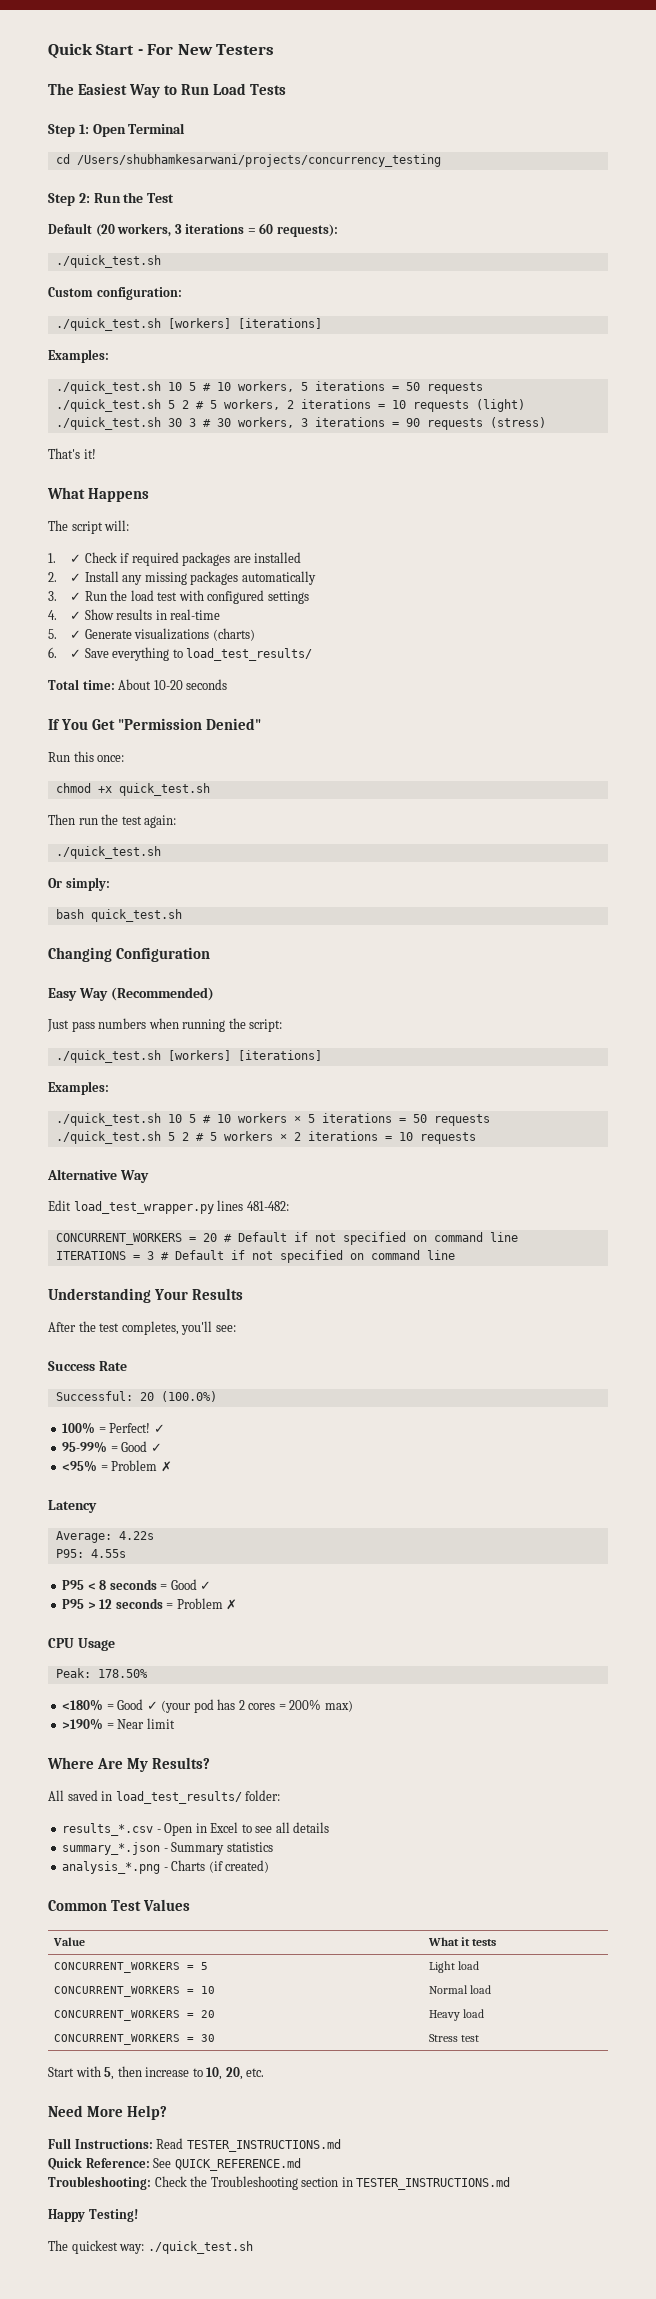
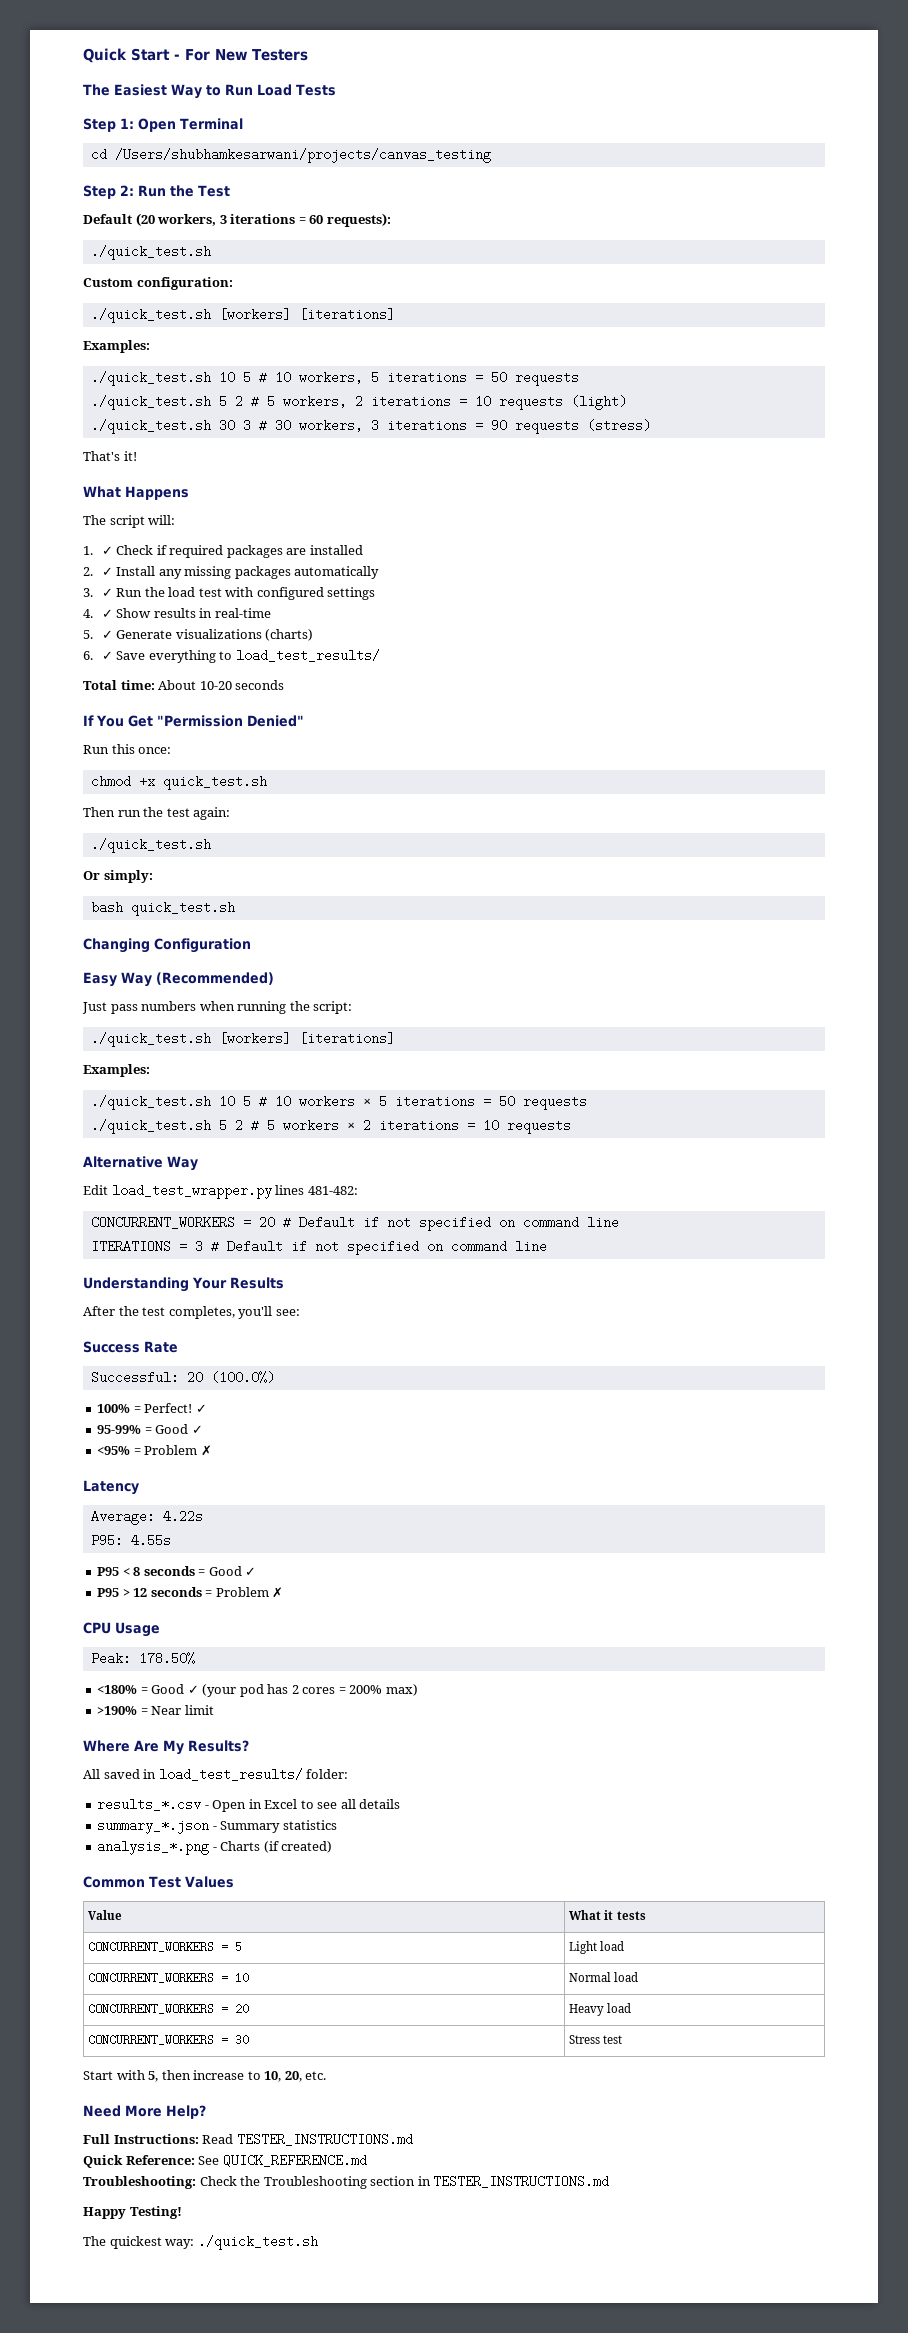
- cd /Users/shubhamkesarwani/projects/concurrency_testing
+ cd /Users/shubhamkesarwani/projects/canvas_testing

